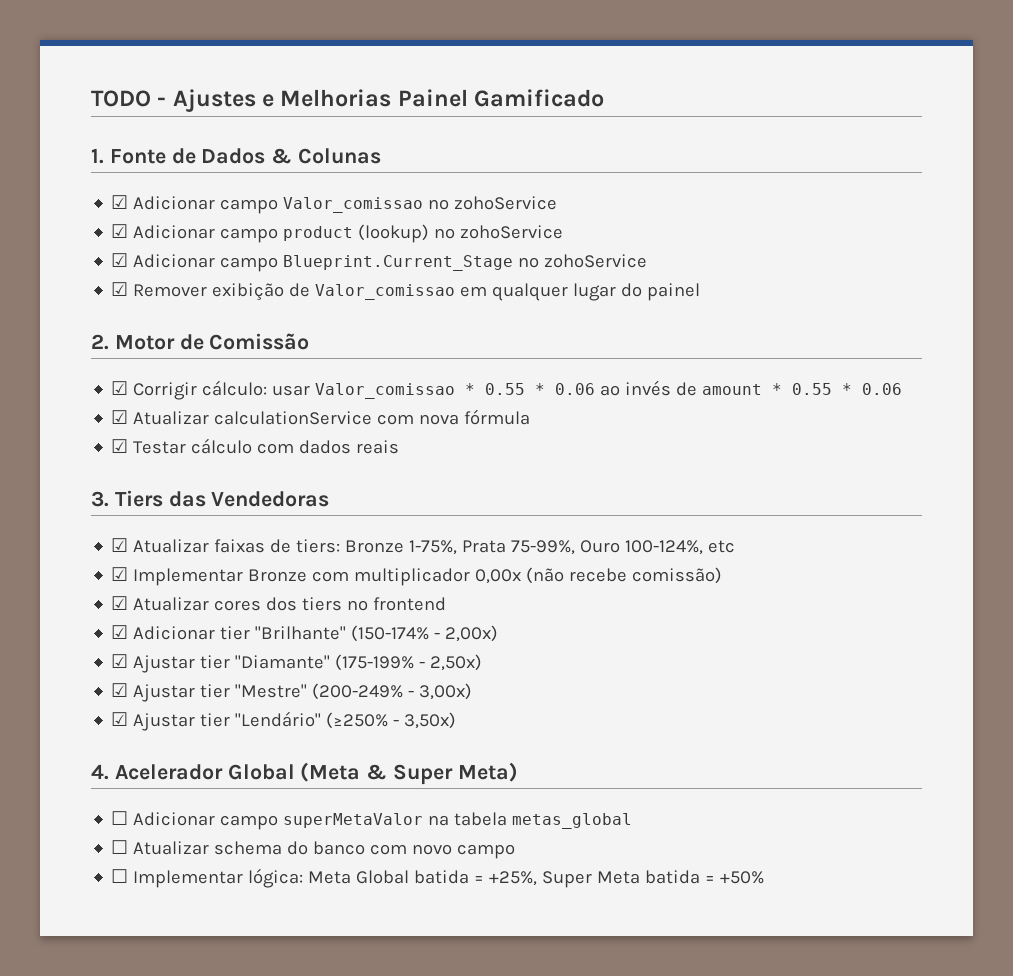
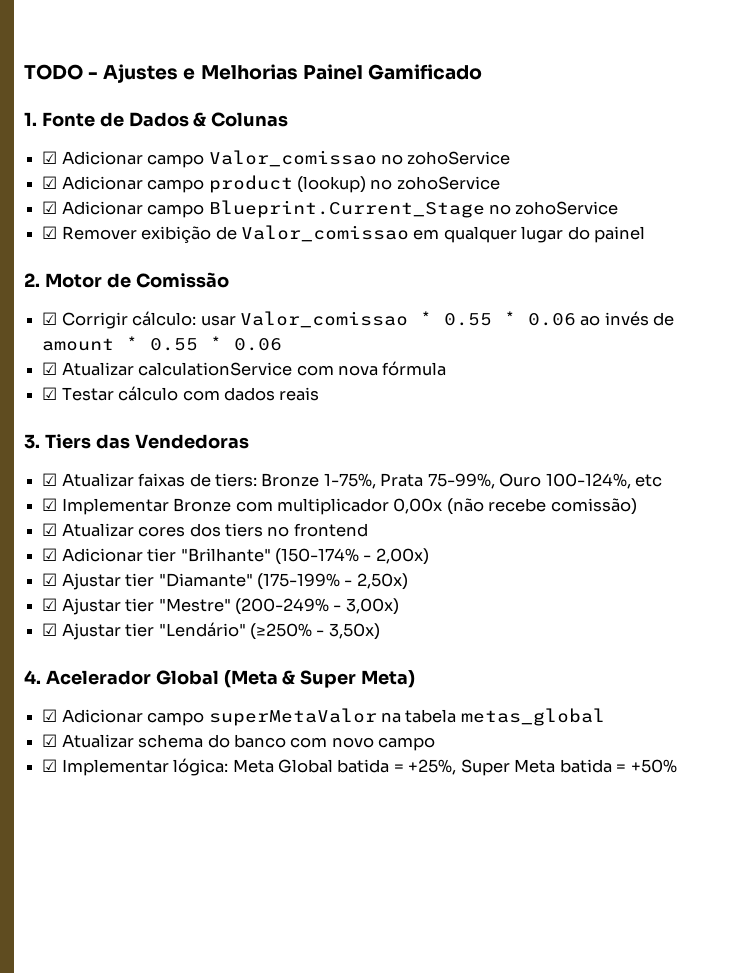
- ☐ Adicionar campo superMetaValor na tabela metas_global
+ ☑ Adicionar campo superMetaValor na tabela metas_global
- ☐ Atualizar schema do banco com novo campo
+ ☑ Atualizar schema do banco com novo campo
- ☐ Implementar lógica: Meta Global batida = +25%, Super Meta batida = +50%
+ ☑ Implementar lógica: Meta Global batida = +25%, Super Meta batida = +50%

